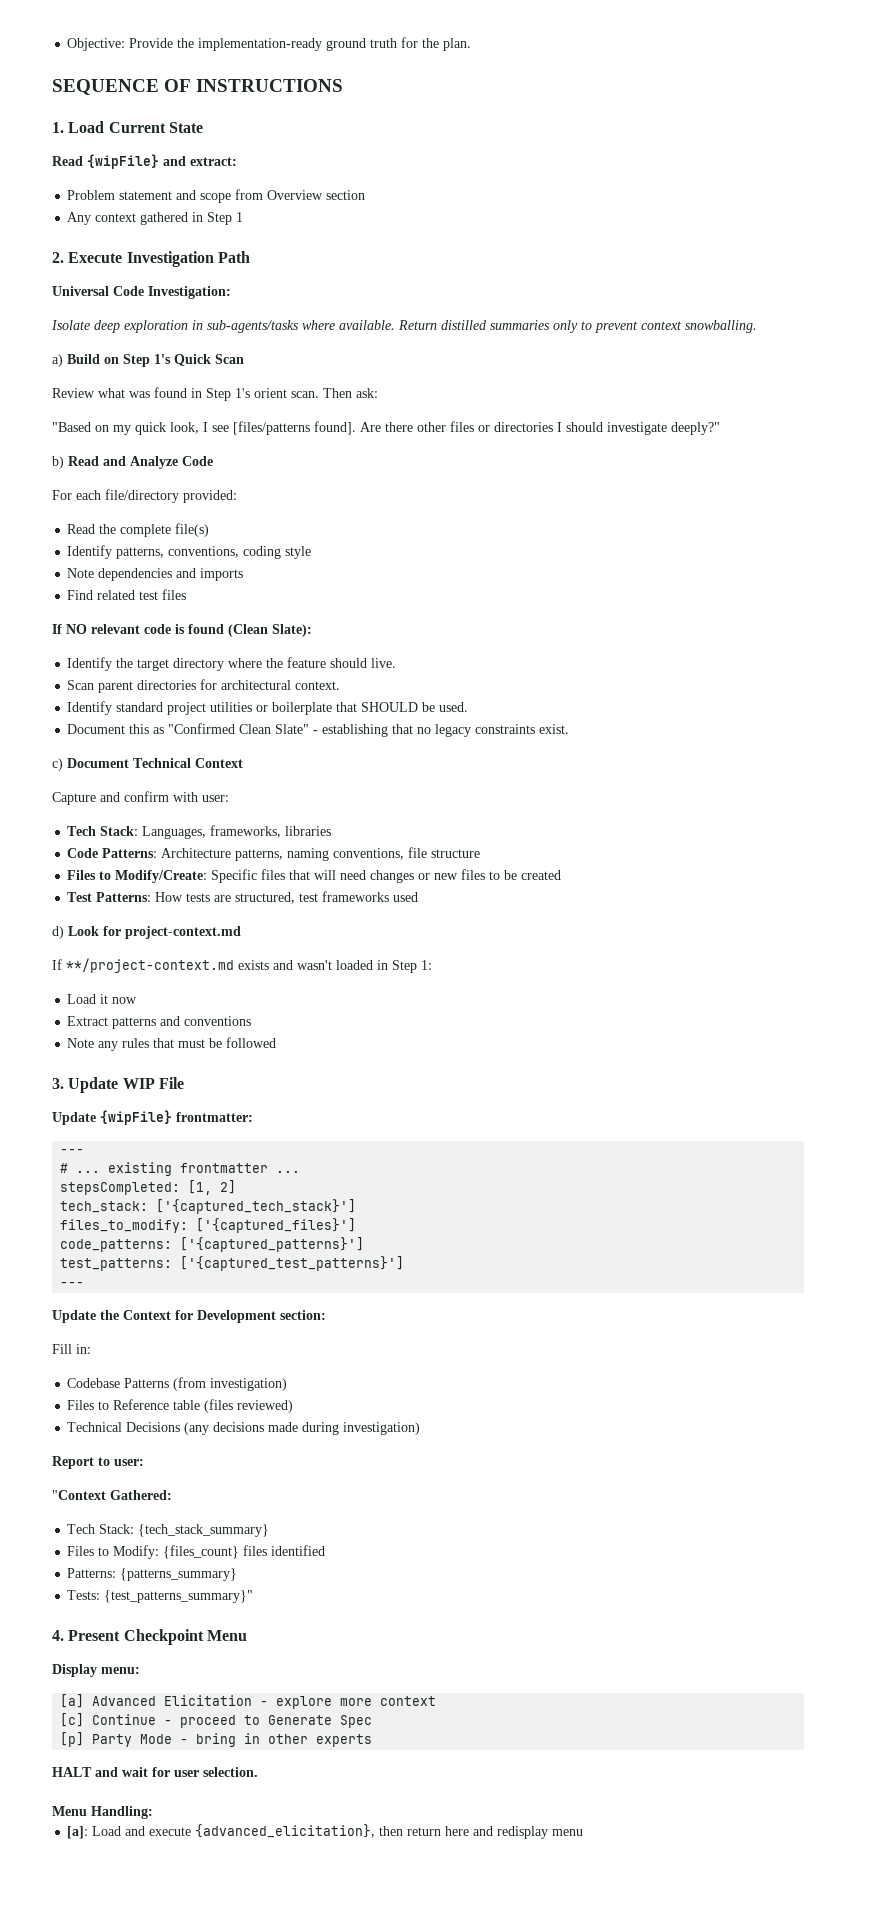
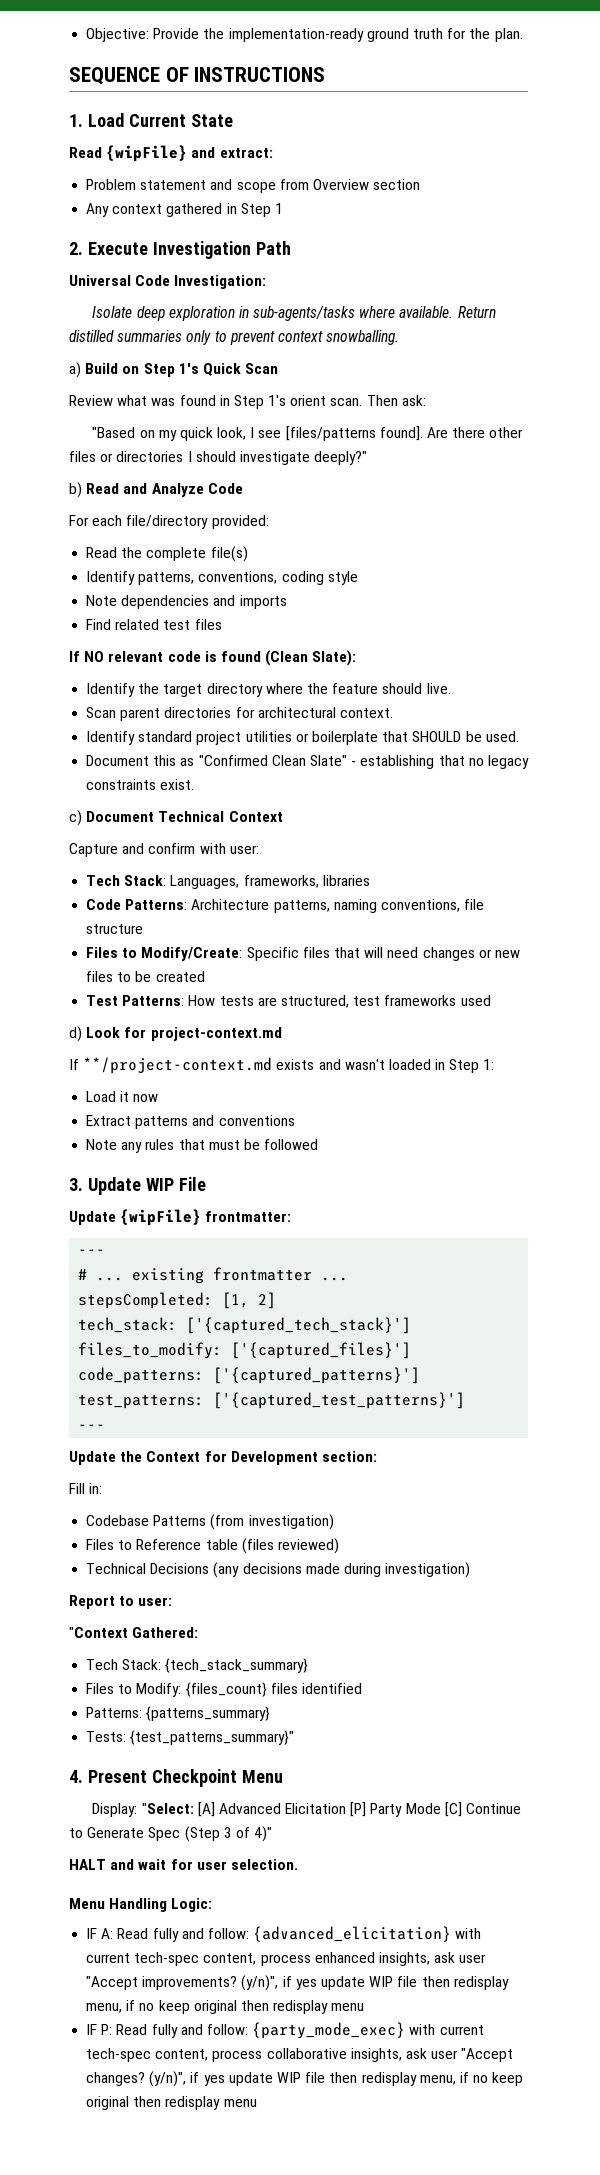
- Display menu:
- [a] Advanced Elicitation - explore more context
- [c] Continue - proceed to Generate Spec
- [p] Party Mode - bring in other experts
+ Display: "Select: [A] Advanced Elicitation [P] Party Mode [C] Continue to Generate Spec (Step 3 of 4)"
- Menu Handling:
- [a]: Load and execute {advanced_elicitation}, then return here and redisplay menu
+ Menu Handling Logic:
+ IF A: Read fully and follow: {advanced_elicitation} with current tech-spec content, process enhanced insights, ask user "Accept improvements? (y/n)", if yes update WIP file then redisplay menu, if no keep original then redisplay menu
+ IF P: Read fully and follow: {party_mode_exec} with current tech-spec content, process collaborative insights, ask user "Accept changes? (y/n)", if yes update WIP file then redisplay menu, if no keep original then redisplay menu

